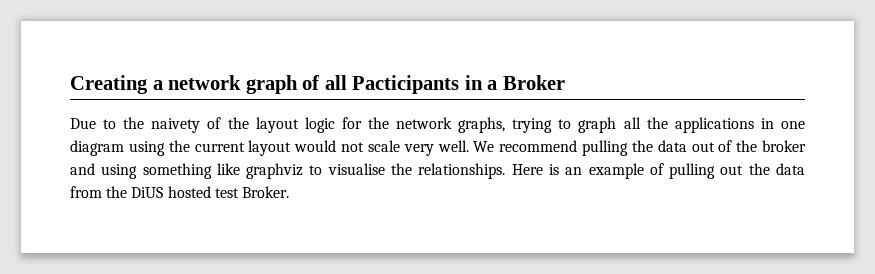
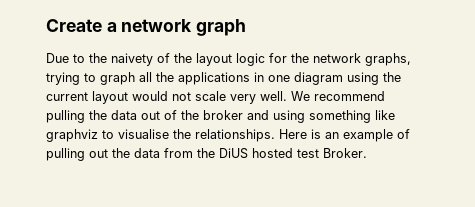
- Creating a network graph of all Pacticipants in a Broker
+ Create a network graph

